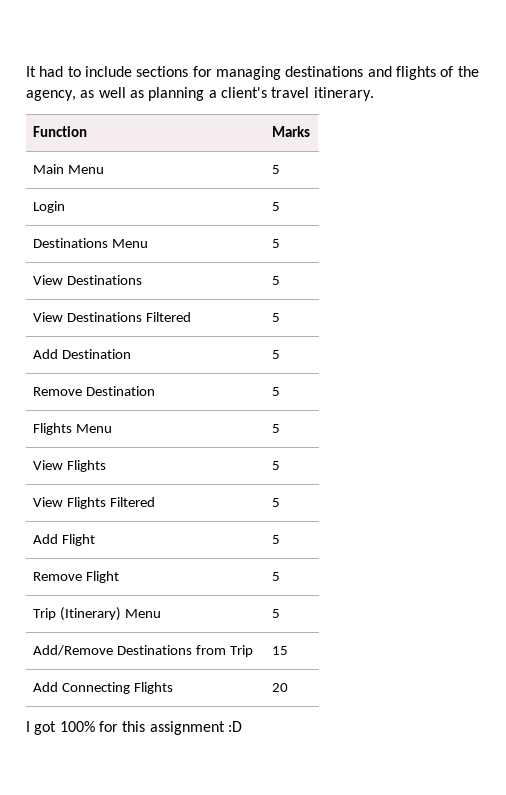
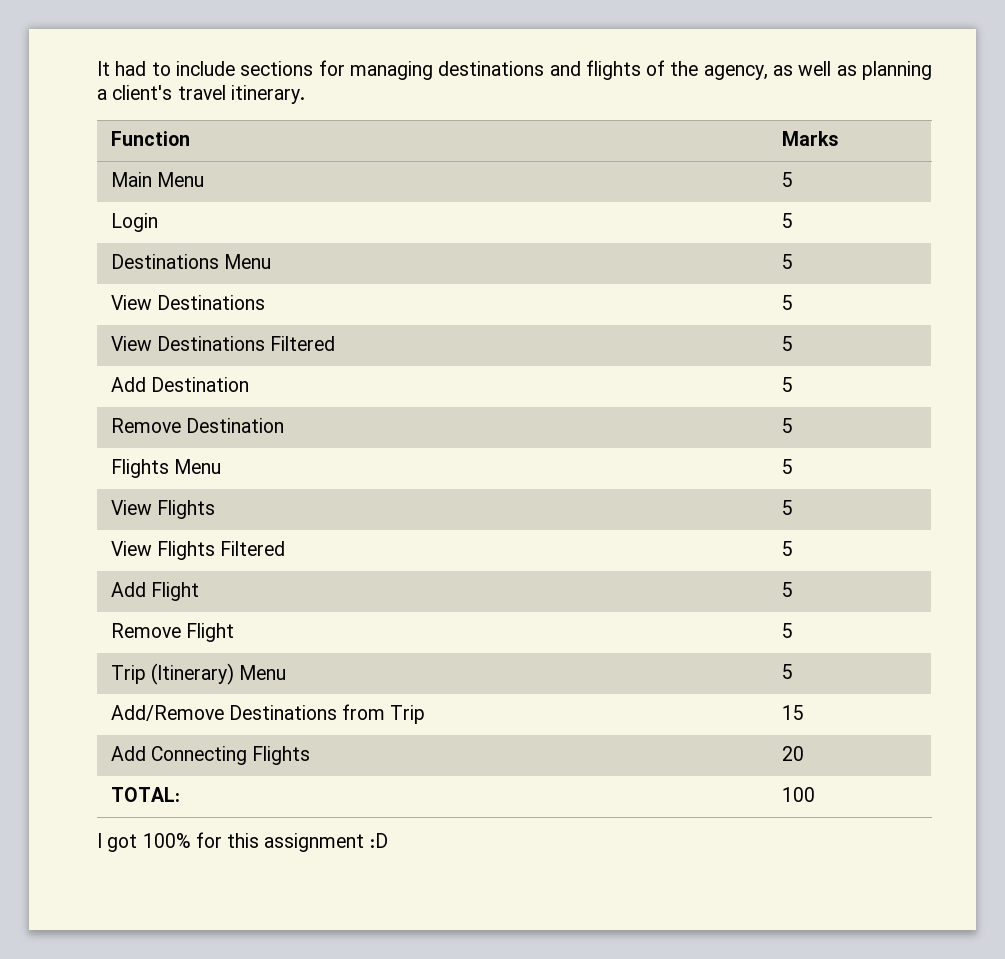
+ TOTAL: | 100

